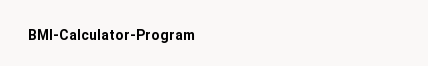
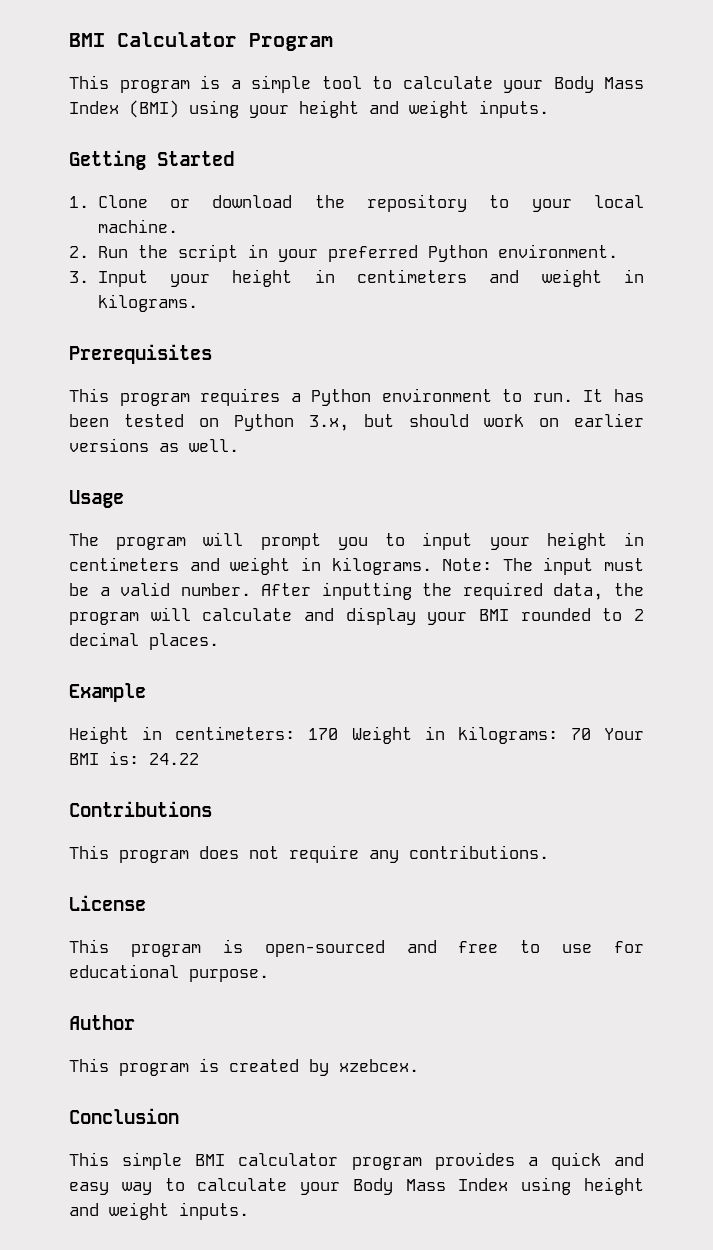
- BMI-Calculator-Program
+ BMI Calculator Program
+ This program is a simple tool to calculate your Body Mass Index (BMI) using your height and weight inputs.
+ Getting Started
+ 1. Clone or download the repository to your local machine.
+ 2. Run the script in your preferred Python environment.
+ 3. Input your height in centimeters and weight in kilograms.
+ Prerequisites
+ This program requires a Python environment to run. It has been tested on Python 3.x, but should work on earlier versions as well.
+ Usage
+ The program will prompt you to input your height in centimeters and weight in kilograms. Note: The input must be a valid number. After inputting the required data, the program will calculate and display your BMI rounded to 2 decimal places.
+ Example
+ Height in centimeters: 170 Weight in kilograms: 70 Your BMI is: 24.22
+ Contributions
+ This program does not require any contributions.
+ License
+ This program is open-sourced and free to use for educational purpose.
+ Author
+ This program is created by xzebcex.
+ Conclusion
+ This simple BMI calculator program provides a quick and easy way to calculate your Body Mass Index using height and weight inputs.

